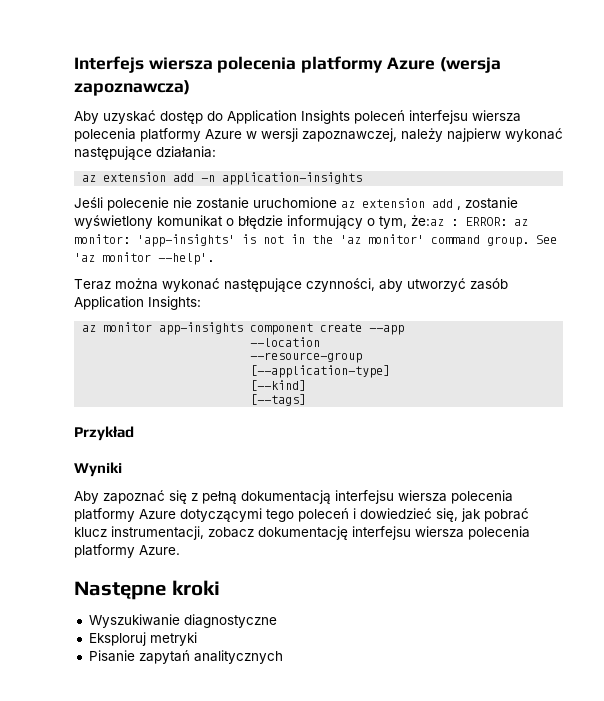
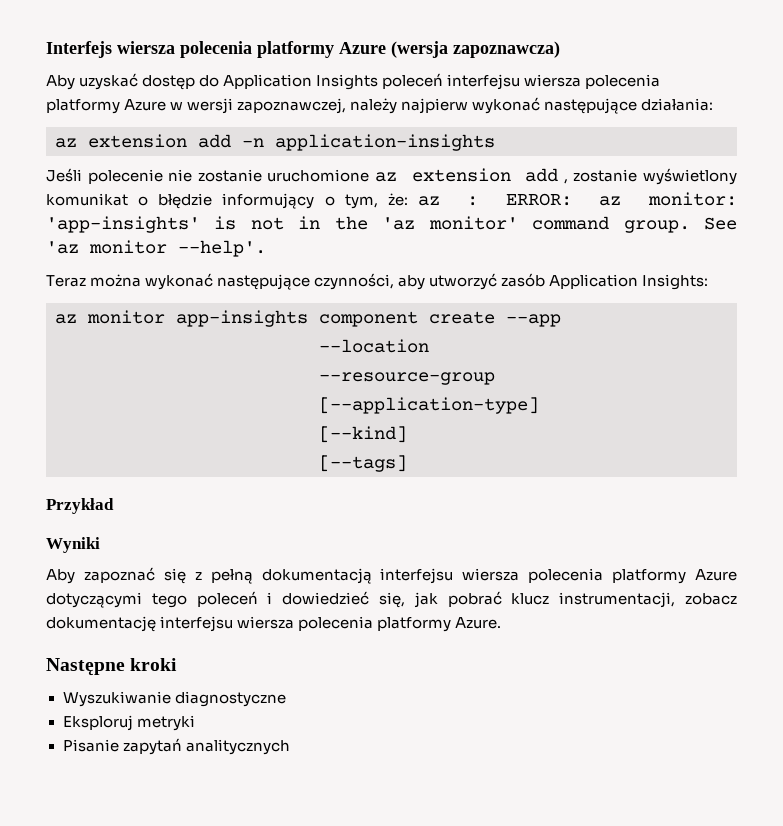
- Jeśli polecenie nie zostanie uruchomione az extension add , zostanie wyświetlony komunikat o błędzie informujący o tym, że:az : ERROR: az monitor: 'app-insights' is not in the 'az monitor' command group.
+ Jeśli polecenie nie zostanie uruchomione az extension add , zostanie wyświetlony komunikat o błędzie informujący o tym, że: az : ERROR: az monitor: 'app-insights' is not in the 'az monitor' command group.

